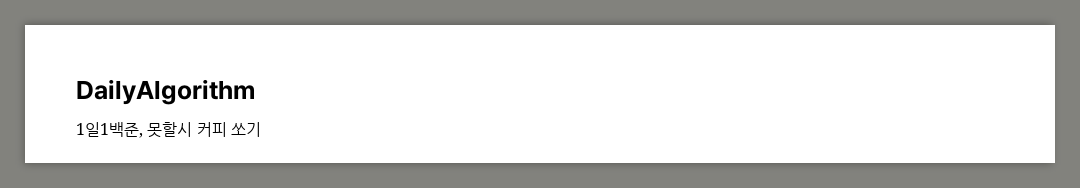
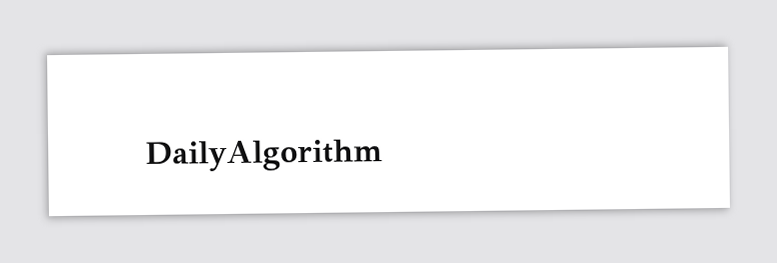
- 1일1백준, 못할시 커피 쏘기

